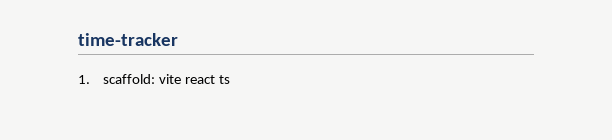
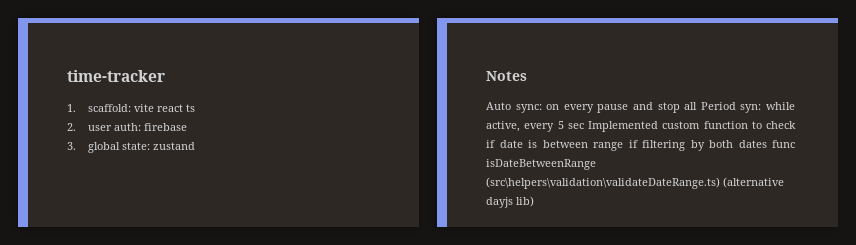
+ 2. user auth: firebase
+ 3. global state: zustand
+ Notes
+ Auto sync: on every pause and stop all Period syn: while active, every 5 sec Implemented custom function to check if date is between range if filtering by both dates func isDateBetweenRange (src\helpers\validation\validateDateRange.ts) (alternative dayjs lib)

